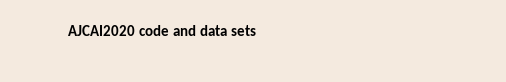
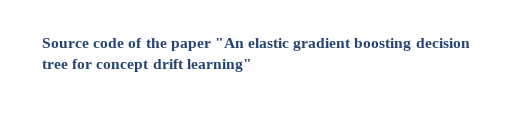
- AJCAI2020 code and data sets
+ Source code of the paper "An elastic gradient boosting decision tree for concept drift learning"

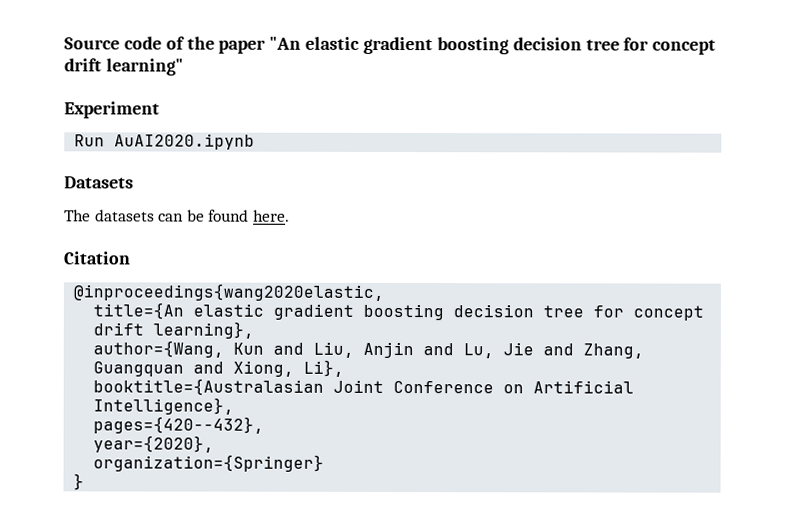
+ Experiment
+ Run AuAI2020.ipynb
+ Datasets
+ The datasets can be found here.
+ Citation
+ @inproceedings{wang2020elastic,
+ title={An elastic gradient boosting decision tree for concept drift learning},
+ author={Wang, Kun and Liu, Anjin and Lu, Jie and Zhang, Guangquan and Xiong, Li},
+ booktitle={Australasian Joint Conference on Artificial Intelligence},
+ pages={420--432},
+ year={2020},
+ organization={Springer}
+ }

